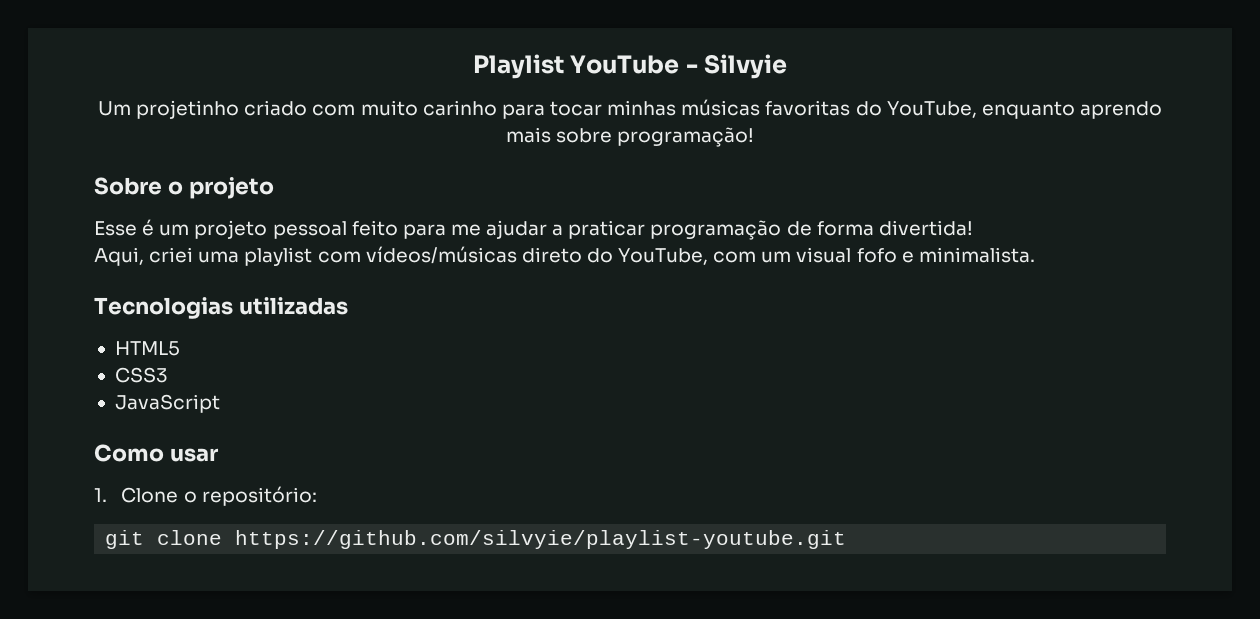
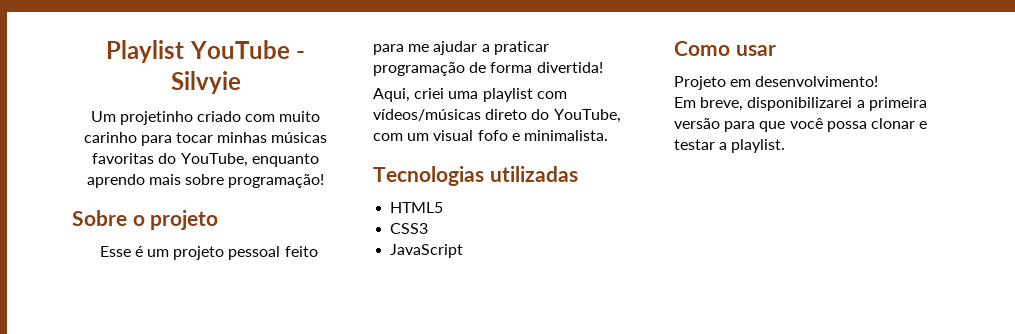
- 1. Clone o repositório:
- git clone https://github.com/silvyie/playlist-youtube.git
+ Projeto em desenvolvimento!
+ Em breve, disponibilizarei a primeira versão para que você possa clonar e testar a playlist.

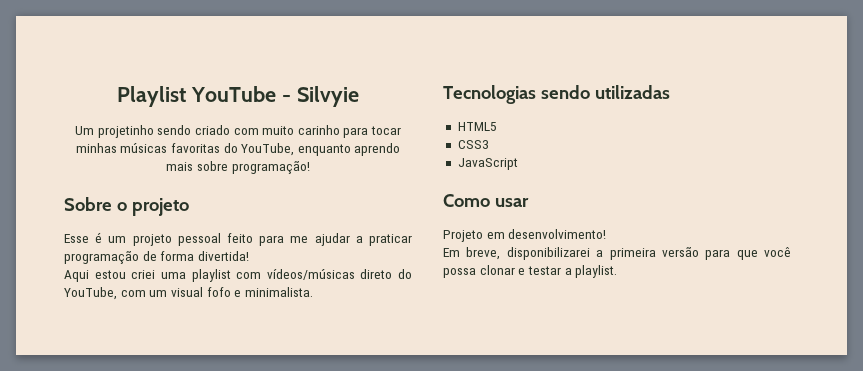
- Um projetinho criado com muito carinho para tocar minhas músicas favoritas do YouTube, enquanto aprendo mais sobre programação!
+ Um projetinho sendo criado com muito carinho para tocar minhas músicas favoritas do YouTube, enquanto aprendo mais sobre programação!
- Aqui, criei uma playlist com vídeos/músicas direto do YouTube, com um visual fofo e minimalista.
+ Aqui estou criei uma playlist com vídeos/músicas direto do YouTube, com um visual fofo e minimalista.
- Tecnologias utilizadas
+ Tecnologias sendo utilizadas

